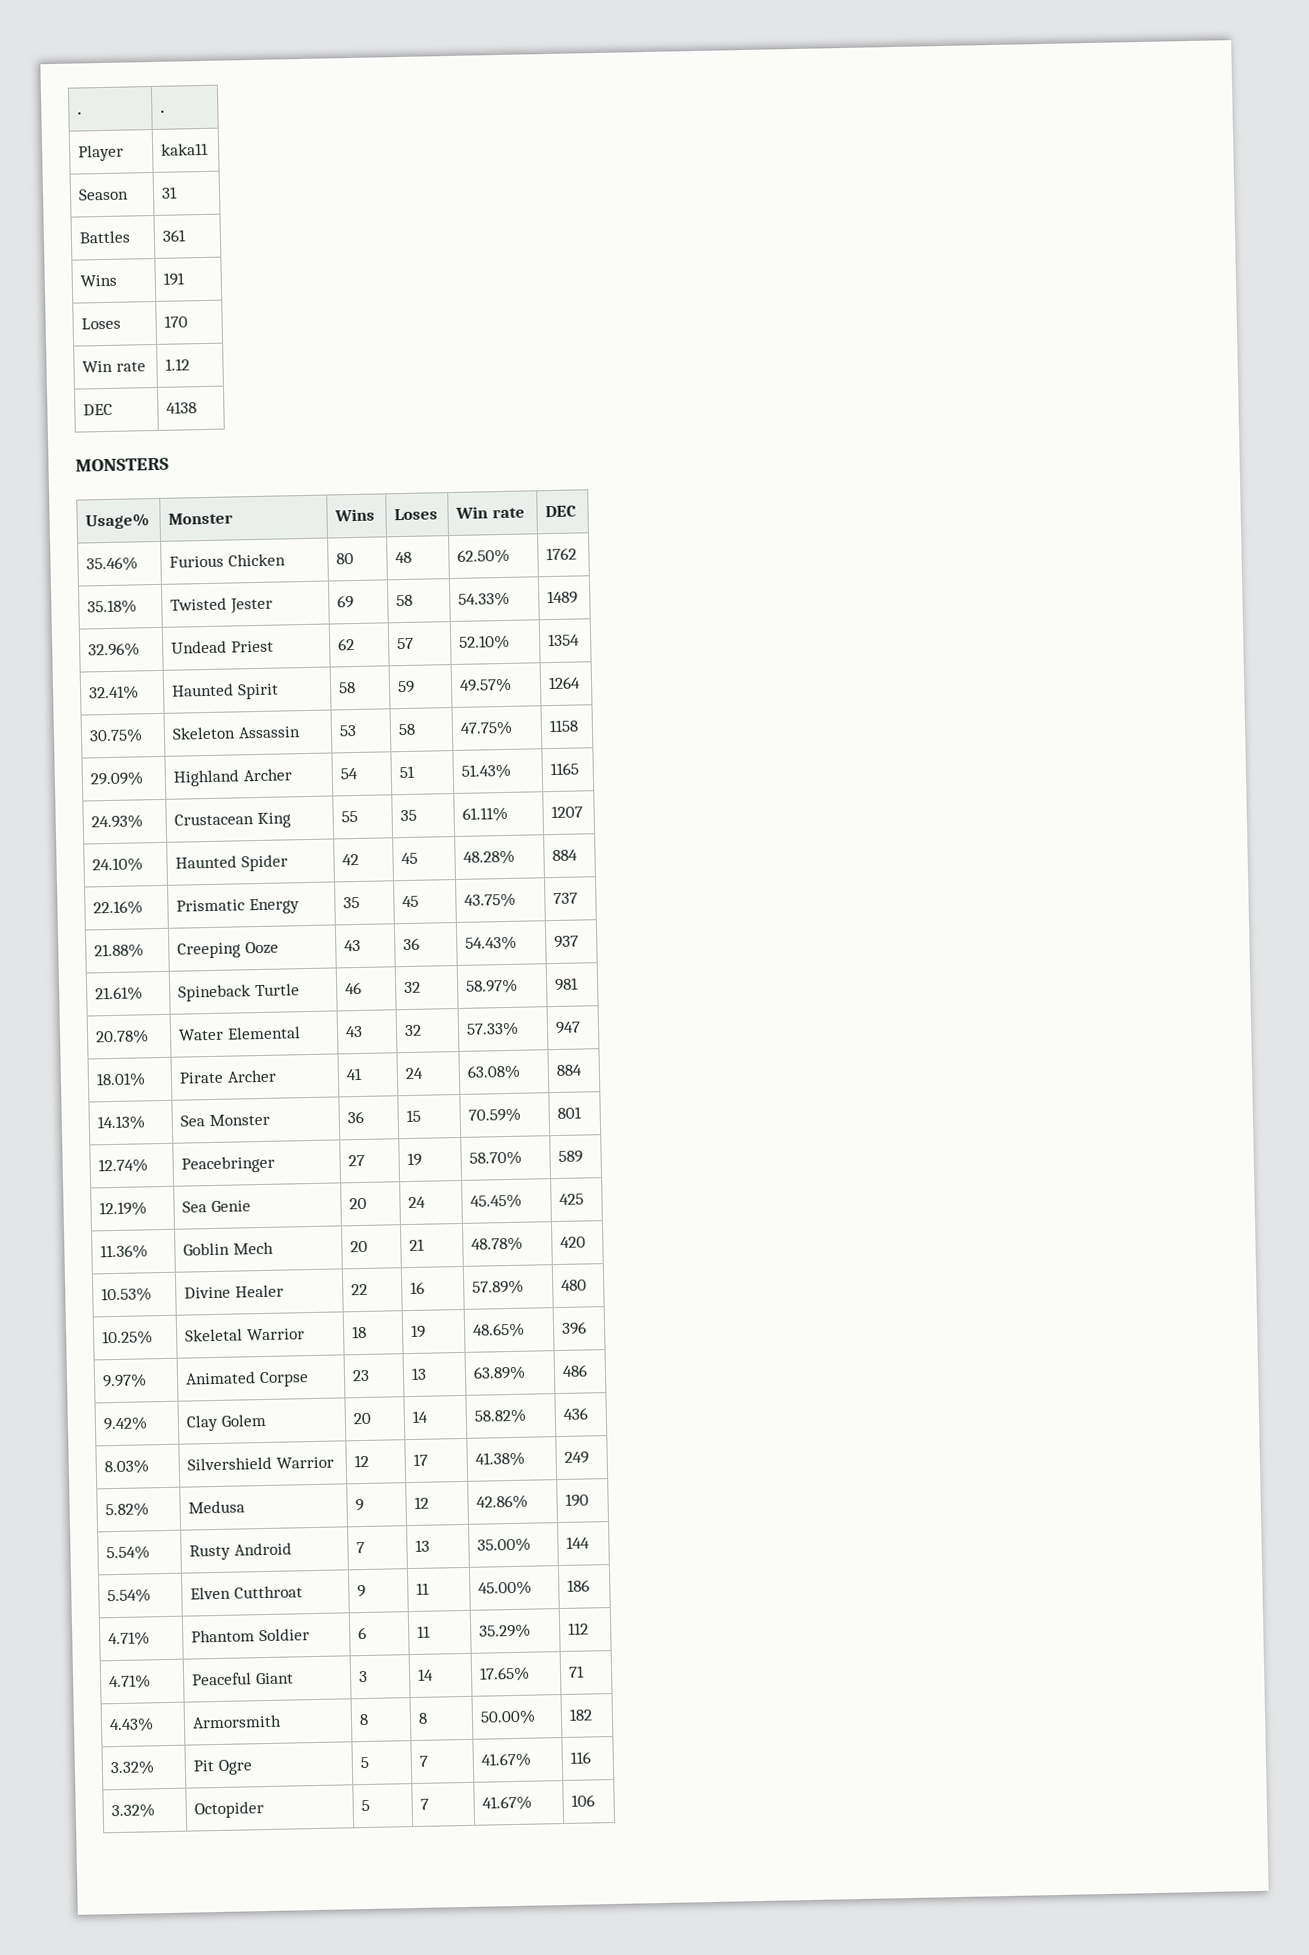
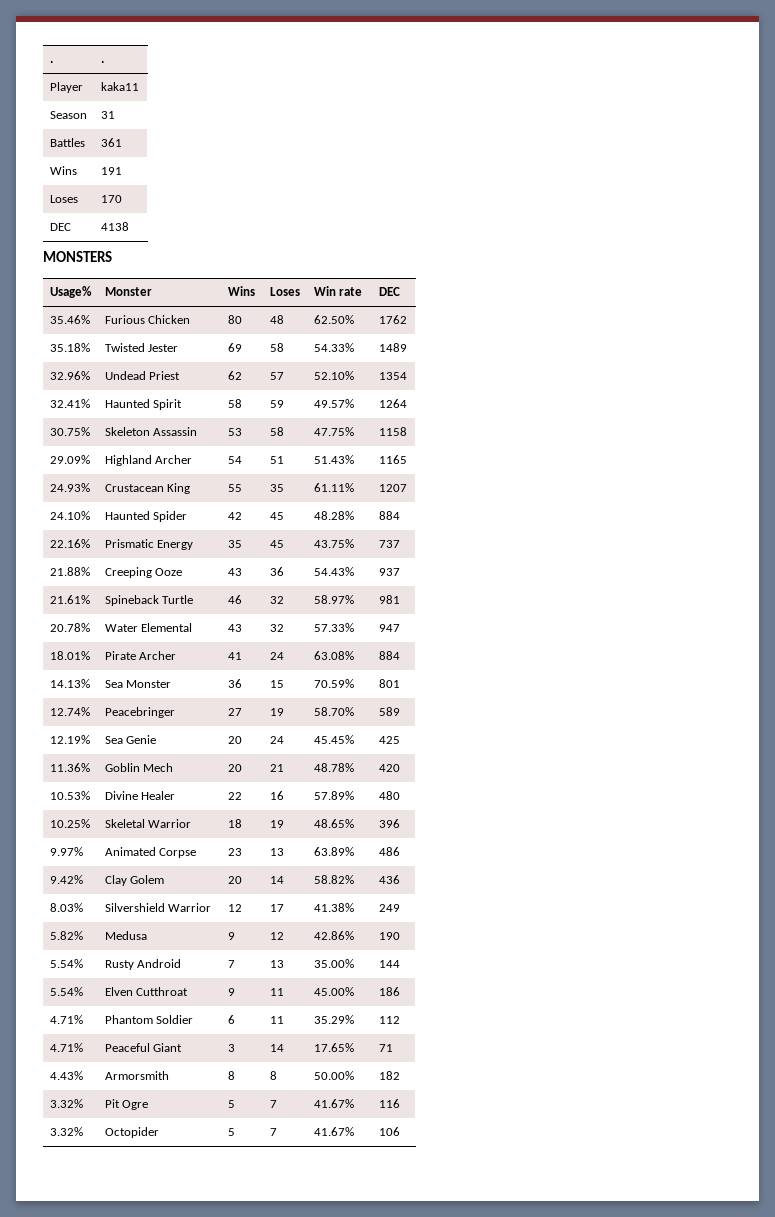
- Win rate | 1.12

